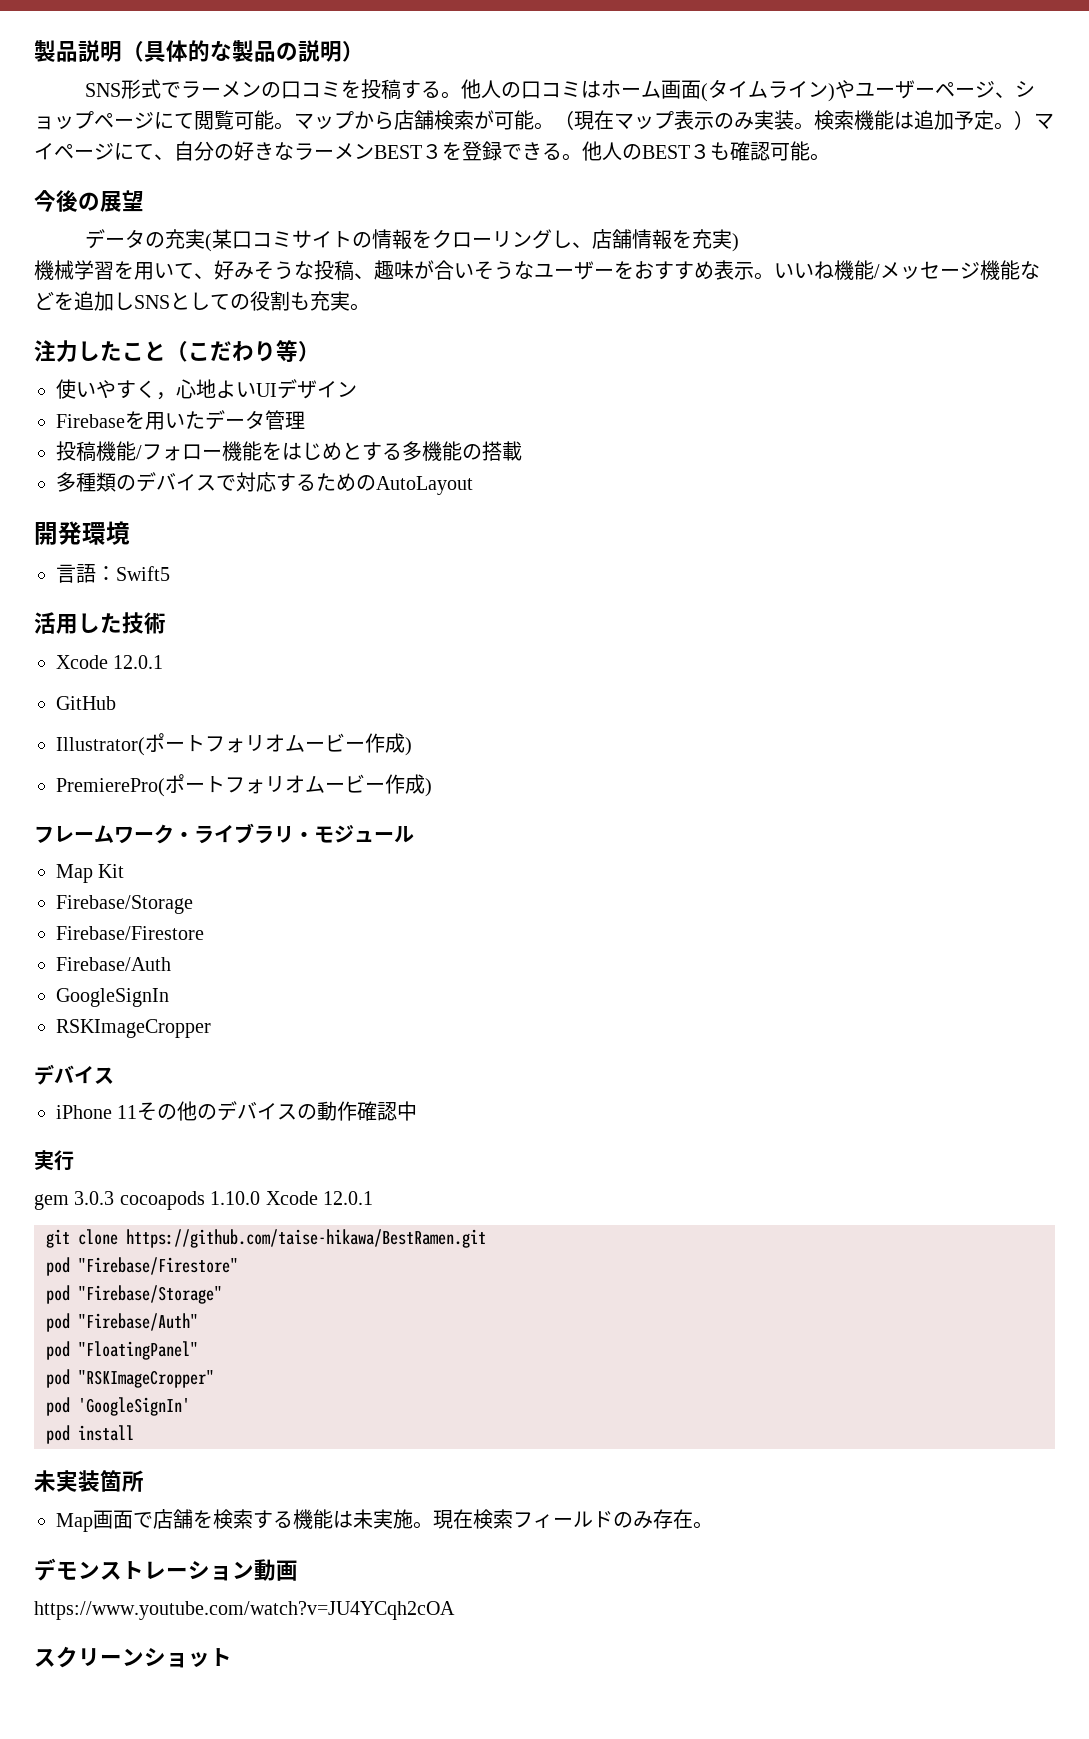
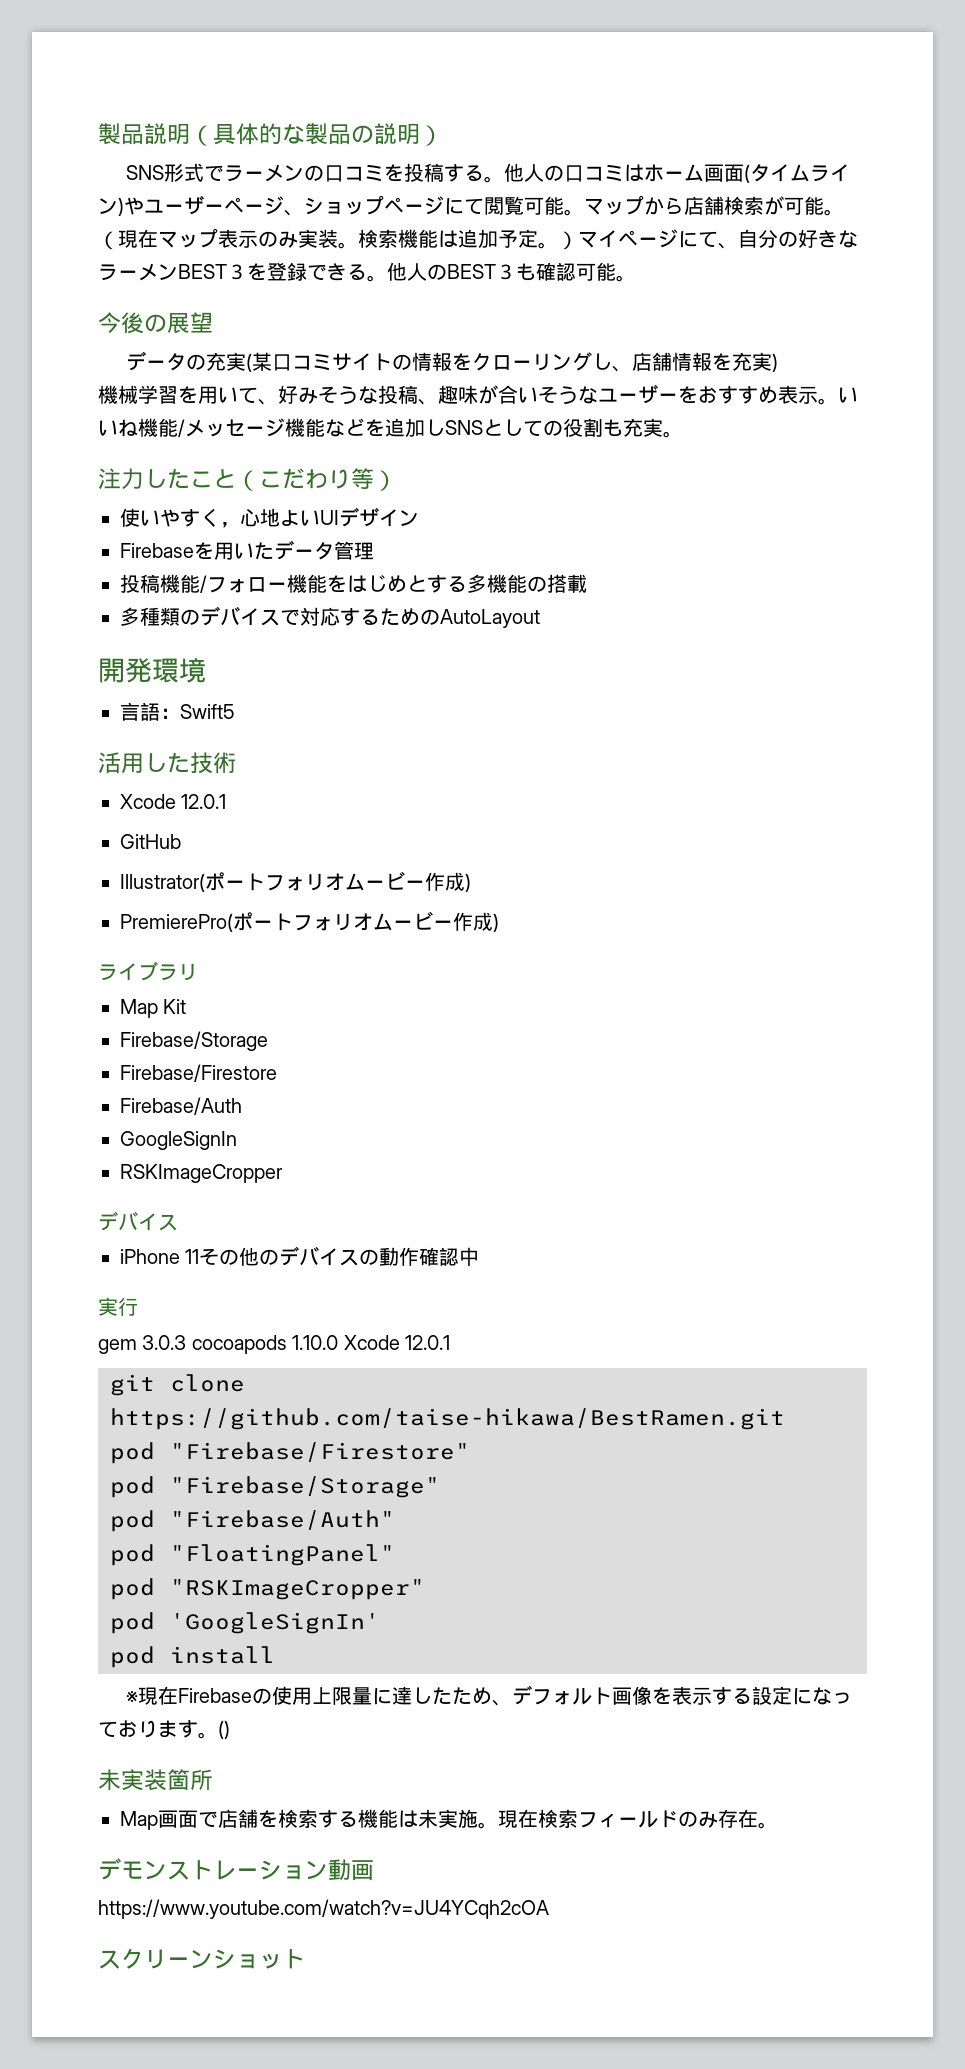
- フレームワーク・ライブラリ・モジュール
+ ライブラリ
+ ※現在Firebaseの使用上限量に達したため、デフォルト画像を表示する設定になっております。()

